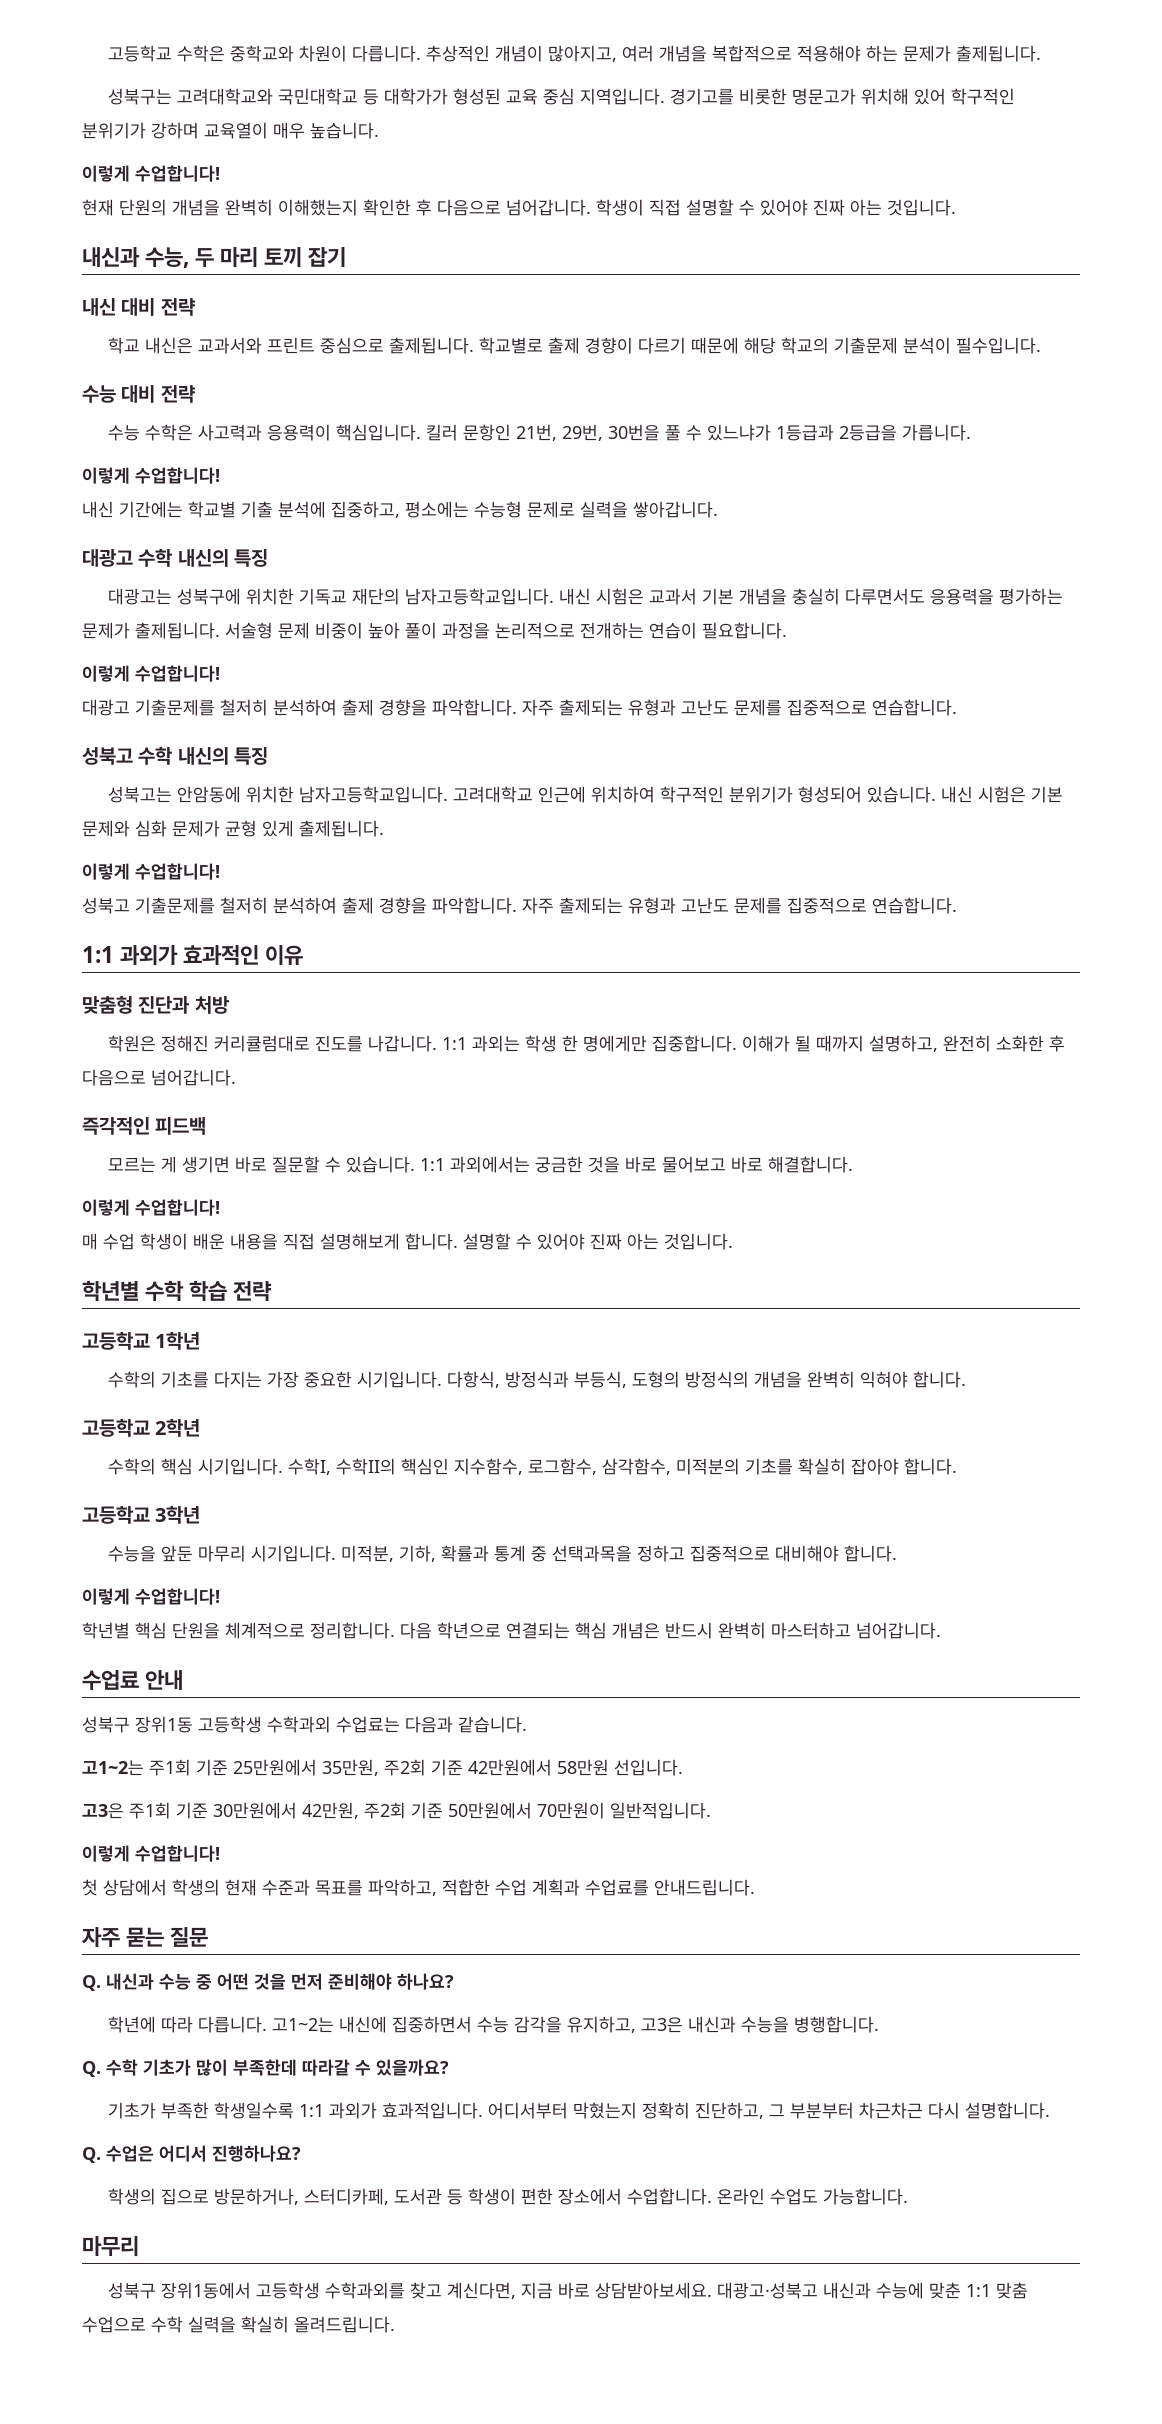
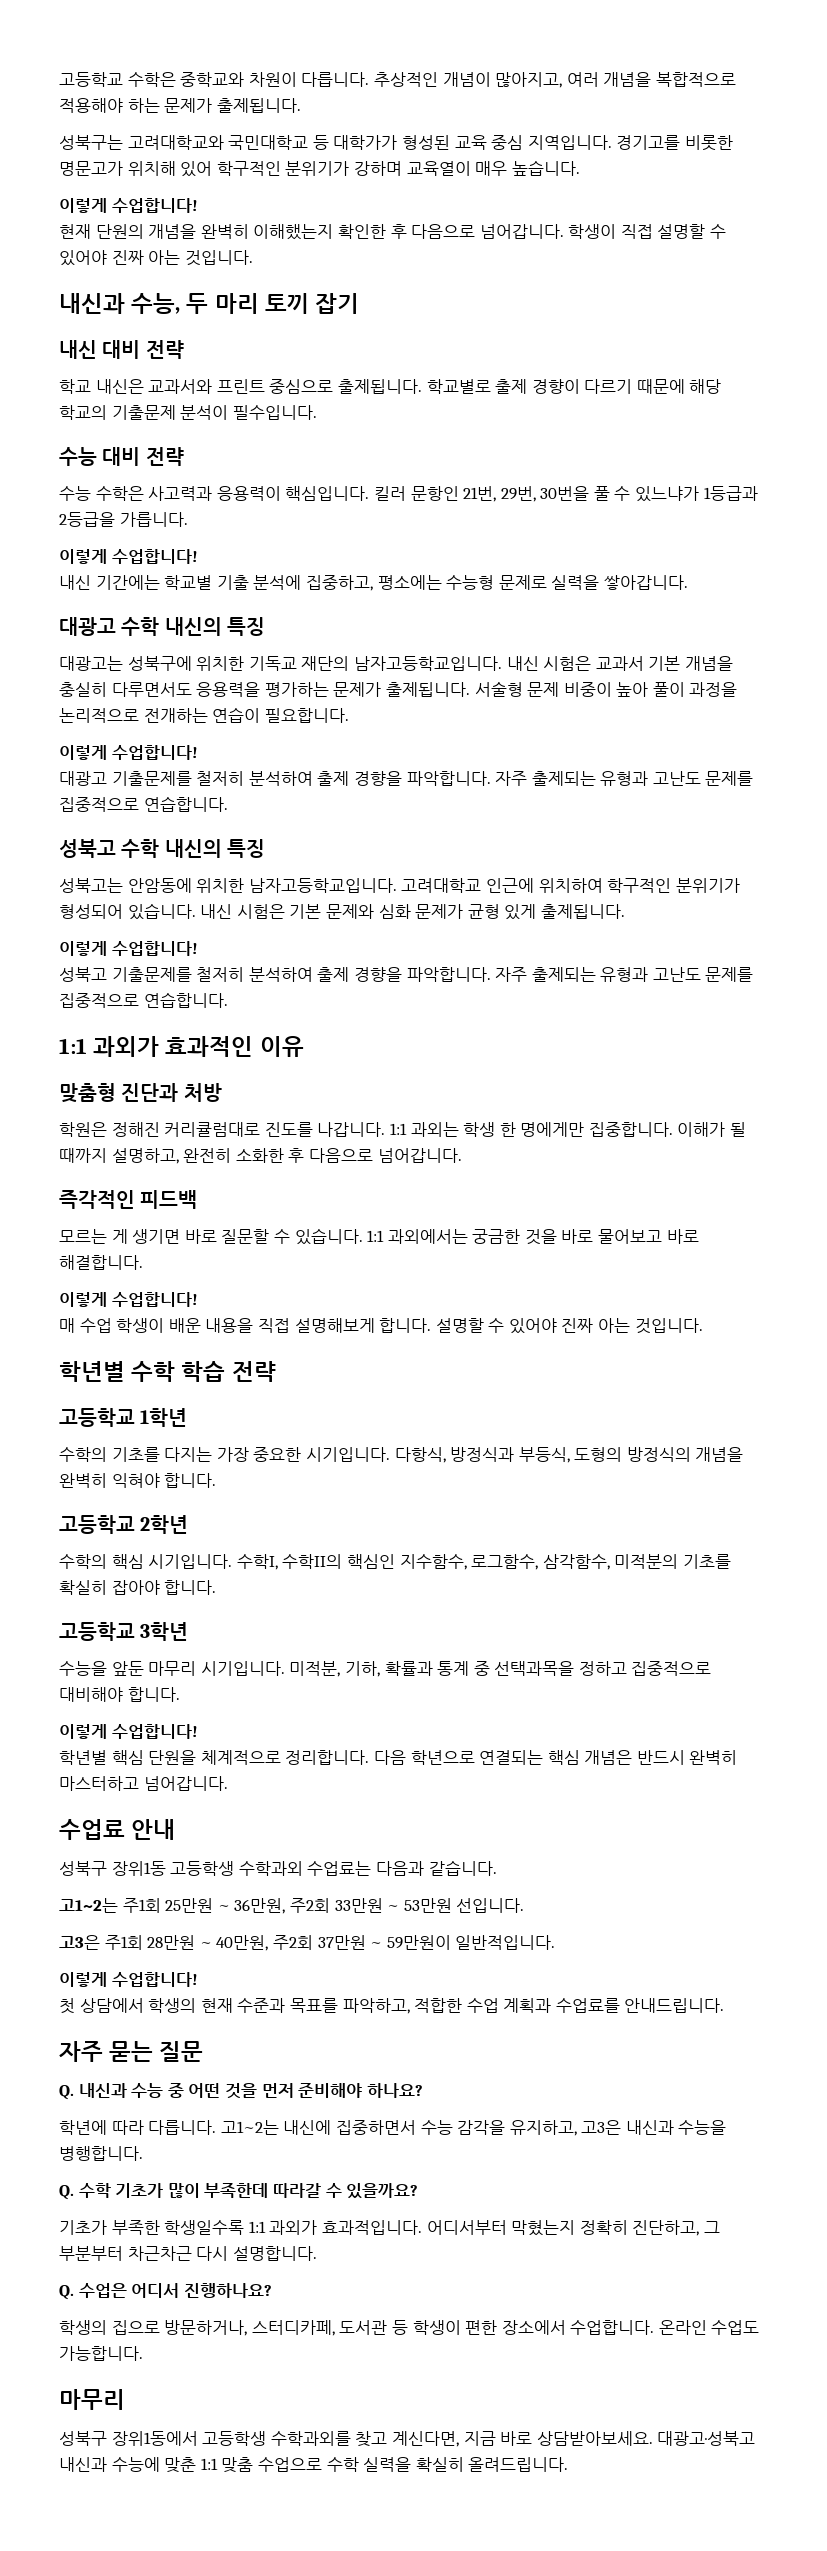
- 고1~2는 주1회 기준 25만원에서 35만원, 주2회 기준 42만원에서 58만원 선입니다.
- 고3은 주1회 기준 30만원에서 42만원, 주2회 기준 50만원에서 70만원이 일반적입니다.
+ 고1~2는 주1회 25만원 ~ 36만원, 주2회 33만원 ~ 53만원 선입니다.
+ 고3은 주1회 28만원 ~ 40만원, 주2회 37만원 ~ 59만원이 일반적입니다.

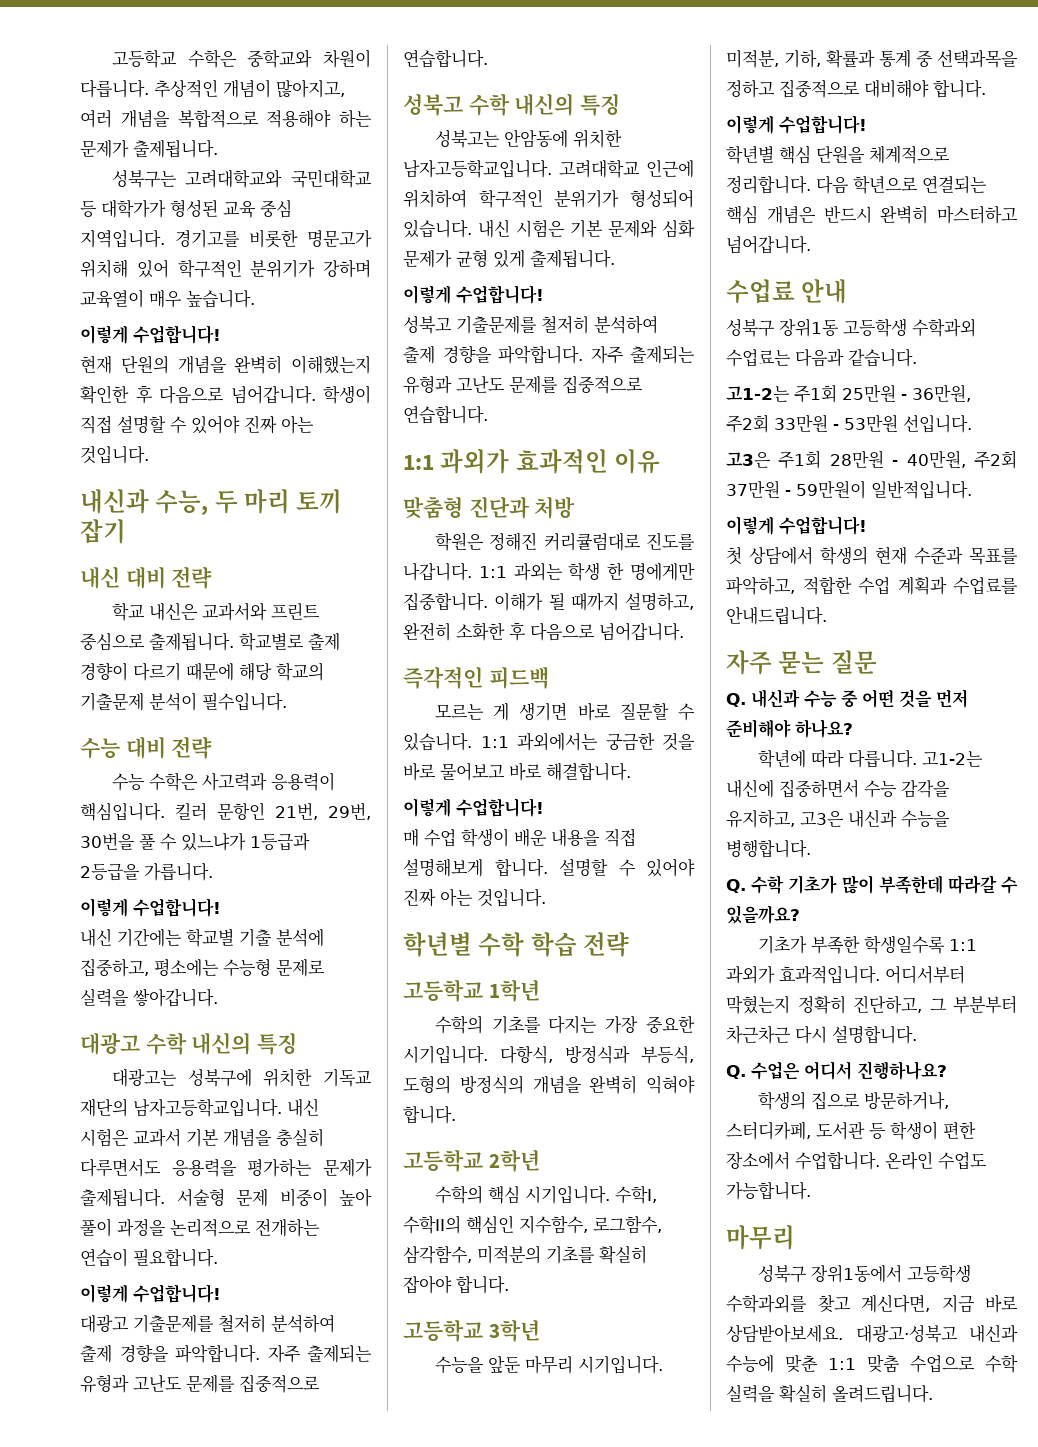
- 고1~2는 주1회 25만원 ~ 36만원, 주2회 33만원 ~ 53만원 선입니다.
+ 고1-2는 주1회 25만원 - 36만원, 주2회 33만원 - 53만원 선입니다.
- 고3은 주1회 28만원 ~ 40만원, 주2회 37만원 ~ 59만원이 일반적입니다.
+ 고3은 주1회 28만원 - 40만원, 주2회 37만원 - 59만원이 일반적입니다.
- 고1~2는 내신에 집중하면서 수능 감각을 유지하고, 고3은 내신과 수능을 병행합니다.
+ 고1-2는 내신에 집중하면서 수능 감각을 유지하고, 고3은 내신과 수능을 병행합니다.

